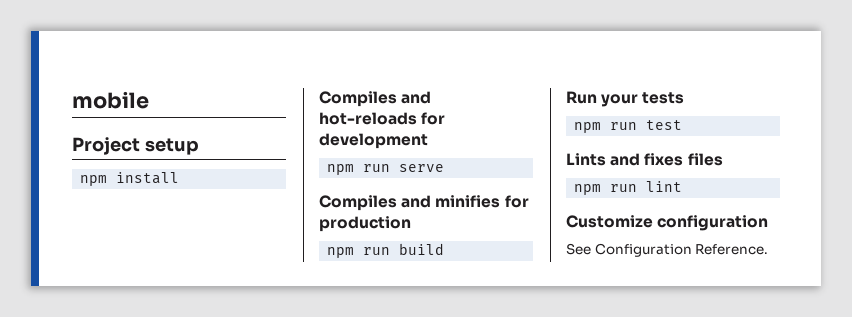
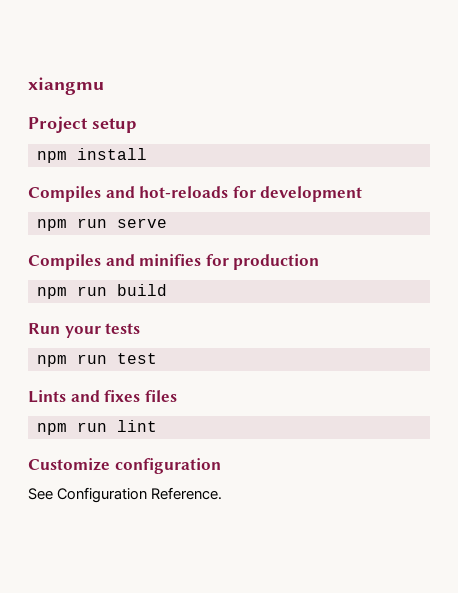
- mobile
+ xiangmu

